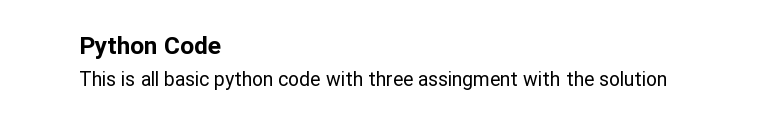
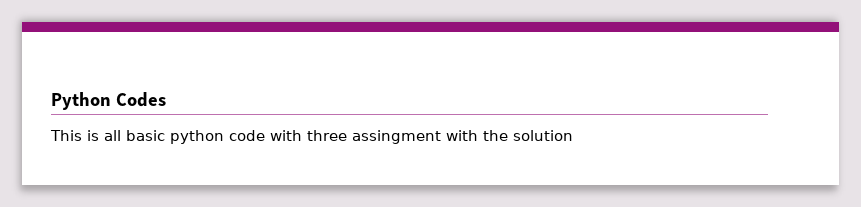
- Python Code
+ Python Codes

